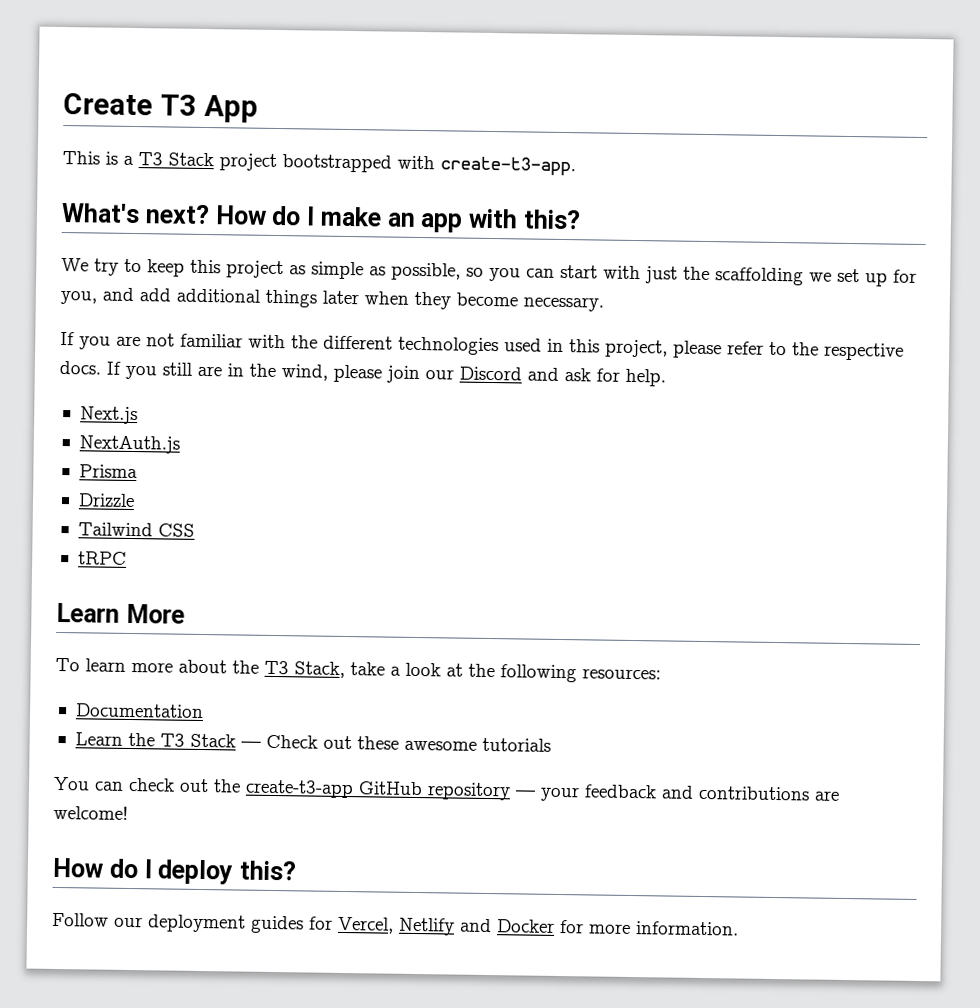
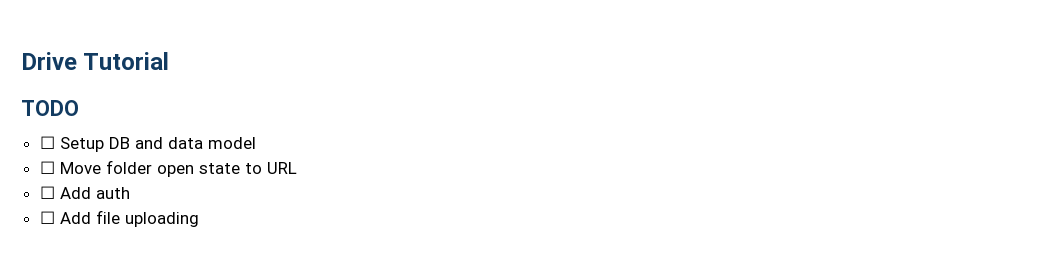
- Create T3 App
- This is a T3 Stack project bootstrapped with create-t3-app.
- What's next? How do I make an app with this?
- We try to keep this project as simple as possible, so you can start with just the scaffolding we set up for you, and add additional things later when they become necessary.
- If you are not familiar with the different technologies used in this project, please refer to the respective docs. If you still are in the wind, please join our Discord and ask for help.
- Next.js
- NextAuth.js
- Prisma
- Drizzle
- Tailwind CSS
- tRPC
- Learn More
- To learn more about the T3 Stack, take a look at the following resources:
- Documentation
- Learn the T3 Stack — Check out these awesome tutorials
- You can check out the create-t3-app GitHub repository — your feedback and contributions are welcome!
- How do I deploy this?
- Follow our deployment guides for Vercel, Netlify and Docker for more information.
+ Drive Tutorial
+ TODO
+ ☐ Setup DB and data model
+ ☐ Move folder open state to URL
+ ☐ Add auth
+ ☐ Add file uploading

